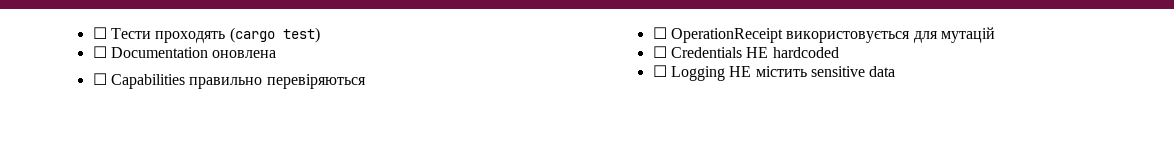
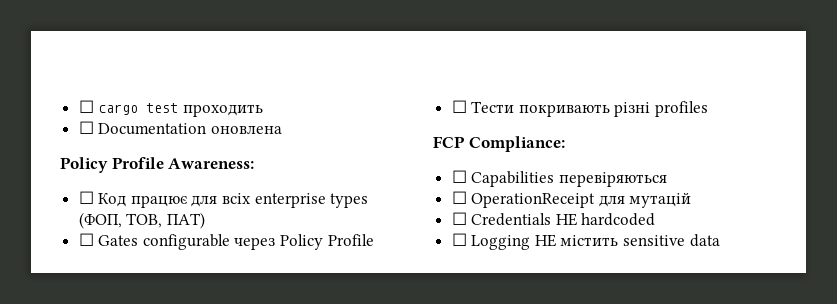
- ☐ Тести проходять (cargo test)
+ ☐ cargo test проходить
+ Policy Profile Awareness:
+ ☐ Код працює для всіх enterprise types (ФОП, ТОВ, ПАТ)
+ ☐ Gates configurable через Policy Profile
+ ☐ Тести покривають різні profiles
+ FCP Compliance:
- ☐ Capabilities правильно перевіряються
+ ☐ Capabilities перевіряються
- ☐ OperationReceipt використовується для мутацій
+ ☐ OperationReceipt для мутацій

